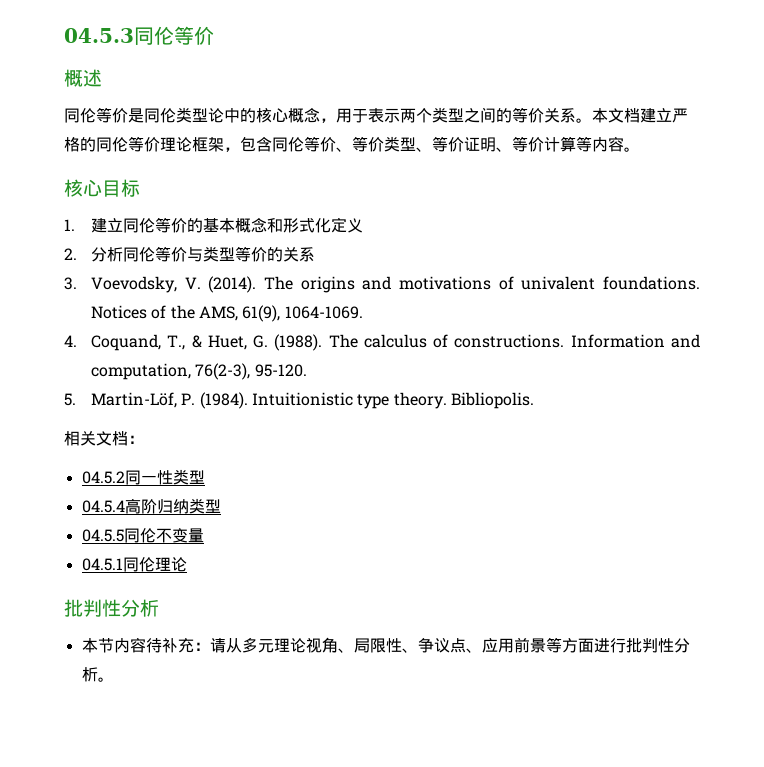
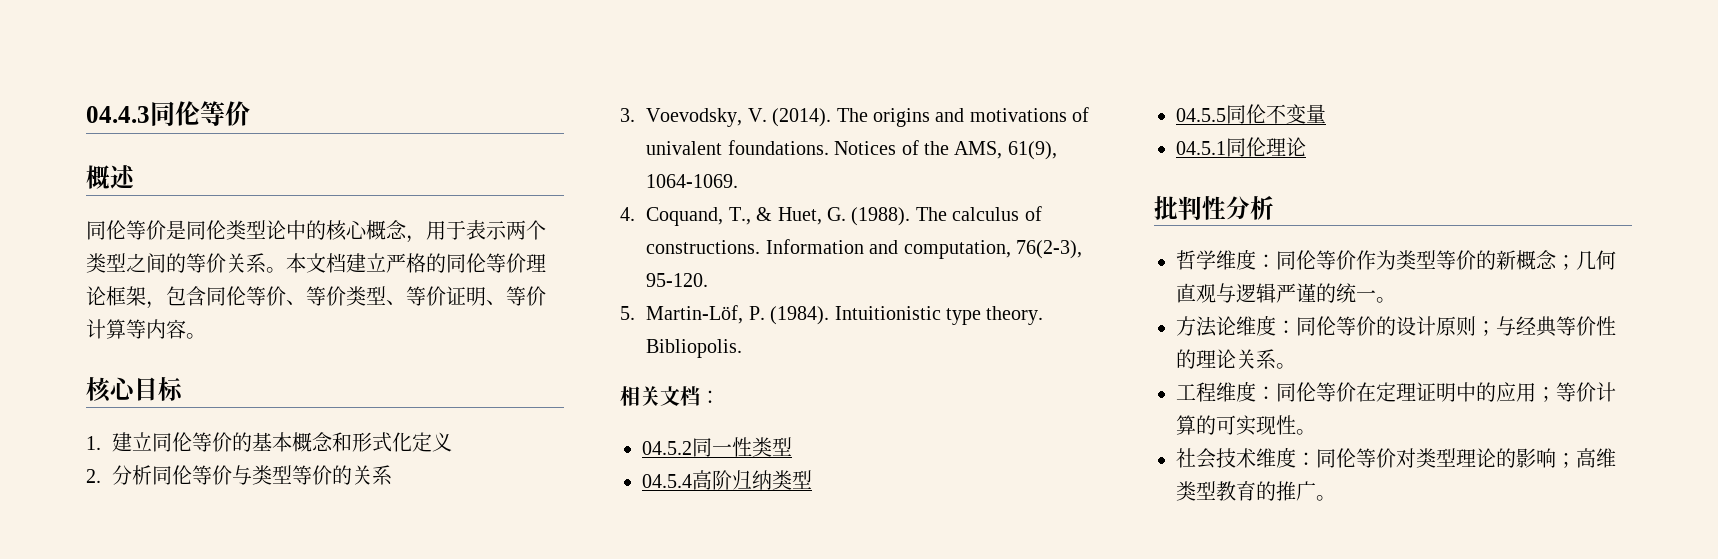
- 04.5.3同伦等价
+ 04.4.3同伦等价
- 本节内容待补充：请从多元理论视角、局限性、争议点、应用前景等方面进行批判性分析。
+ 哲学维度：同伦等价作为类型等价的新概念；几何直观与逻辑严谨的统一。
+ 方法论维度：同伦等价的设计原则；与经典等价性的理论关系。
+ 工程维度：同伦等价在定理证明中的应用；等价计算的可实现性。
+ 社会技术维度：同伦等价对类型理论的影响；高维类型教育的推广。

